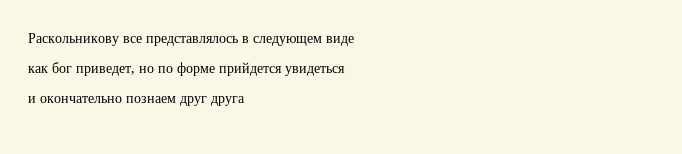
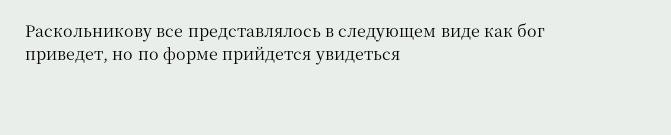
- Раскольникову все представлялось в следующем виде
- как бог приведет, но по форме прийдется увидеться
+ Раскольникову все представлялось в следующем виде как бог приведет, но по форме прийдется увидеться
- и окончательно познаем друг друга

